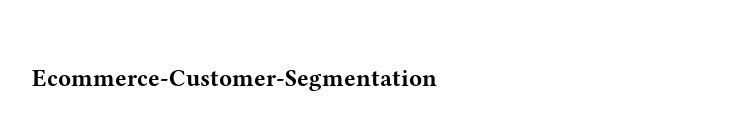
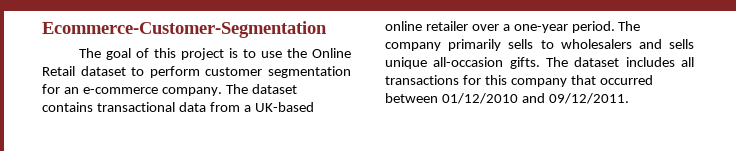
+ The goal of this project is to use the Online Retail dataset to perform customer segmentation for an e-commerce company. The dataset contains transactional data from a UK-based online retailer over a one-year period. The company primarily sells to wholesalers and sells unique all-occasion gifts. The dataset includes all transactions for this company that occurred between 01/12/2010 and 09/12/2011.

